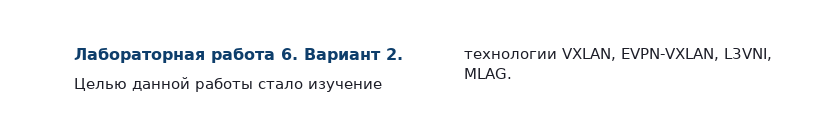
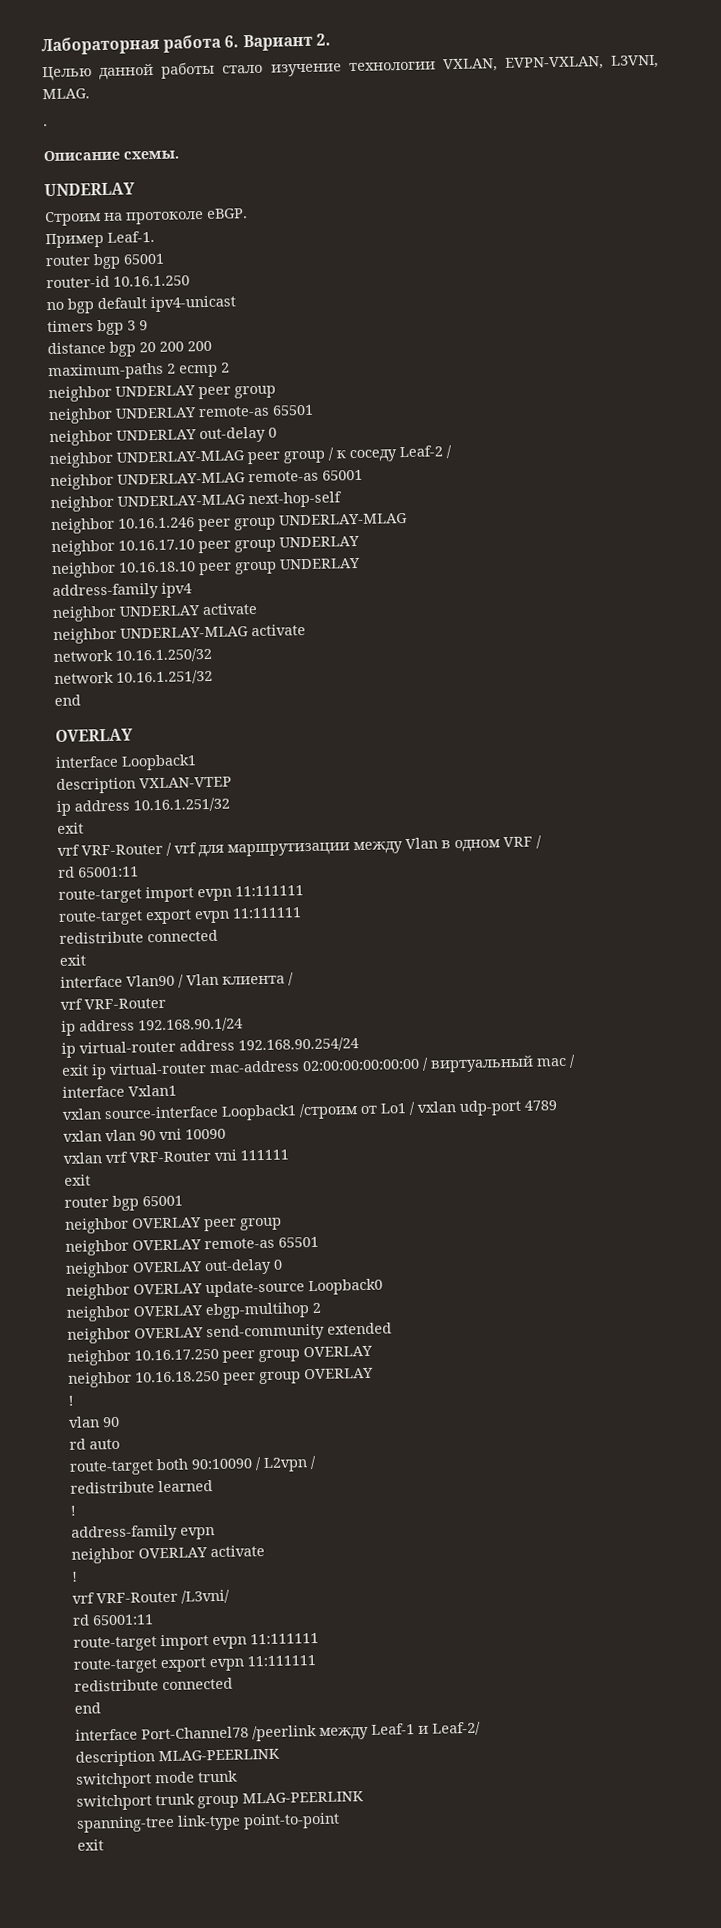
+ .
+ Описание схемы.
+ UNDERLAY
+ Строим на протоколе eBGP.
+ Пример Leaf-1.
+ router bgp 65001
+ router-id 10.16.1.250
+ no bgp default ipv4-unicast
+ timers bgp 3 9
+ distance bgp 20 200 200
+ maximum-paths 2 ecmp 2
+ neighbor UNDERLAY peer group
+ neighbor UNDERLAY remote-as 65501
+ neighbor UNDERLAY out-delay 0
+ neighbor UNDERLAY-MLAG peer group / к соседу Leaf-2 /
+ neighbor UNDERLAY-MLAG remote-as 65001
+ neighbor UNDERLAY-MLAG next-hop-self
+ neighbor 10.16.1.246 peer group UNDERLAY-MLAG
+ neighbor 10.16.17.10 peer group UNDERLAY
+ neighbor 10.16.18.10 peer group UNDERLAY
+ address-family ipv4
+ neighbor UNDERLAY activate
+ neighbor UNDERLAY-MLAG activate
+ network 10.16.1.250/32
+ network 10.16.1.251/32
+ end
+ OVERLAY
+ interface Loopback1
+ description VXLAN-VTEP
+ ip address 10.16.1.251/32
+ exit
+ vrf VRF-Router / vrf для маршрутизации между Vlan в одном VRF /
+ rd 65001:11
+ route-target import evpn 11:111111
+ route-target export evpn 11:111111
+ redistribute connected
+ exit
+ interface Vlan90 / Vlan клиента /
+ vrf VRF-Router
+ ip address 192.168.90.1/24
+ ip virtual-router address 192.168.90.254/24
+ exit ip virtual-router mac-address 02:00:00:00:00:00 / виртуальный mac /
+ interface Vxlan1
+ vxlan source-interface Loopback1 /строим от Lo1 / vxlan udp-port 4789
+ vxlan vlan 90 vni 10090
+ vxlan vrf VRF-Router vni 111111
+ exit
+ router bgp 65001
+ neighbor OVERLAY peer group
+ neighbor OVERLAY remote-as 65501
+ neighbor OVERLAY out-delay 0
+ neighbor OVERLAY update-source Loopback0
+ neighbor OVERLAY ebgp-multihop 2
+ neighbor OVERLAY send-community extended
+ neighbor 10.16.17.250 peer group OVERLAY
+ neighbor 10.16.18.250 peer group OVERLAY
+ !
+ vlan 90
+ rd auto
+ route-target both 90:10090 / L2vpn /
+ redistribute learned
+ !
+ address-family evpn
+ neighbor OVERLAY activate
+ !
+ vrf VRF-Router /L3vni/
+ rd 65001:11
+ route-target import evpn 11:111111
+ route-target export evpn 11:111111
+ redistribute connected
+ end
+ interface Port-Channel78 /peerlink между Leaf-1 и Leaf-2/
+ description MLAG-PEERLINK
+ switchport mode trunk
+ switchport trunk group MLAG-PEERLINK
+ spanning-tree link-type point-to-point
+ exit

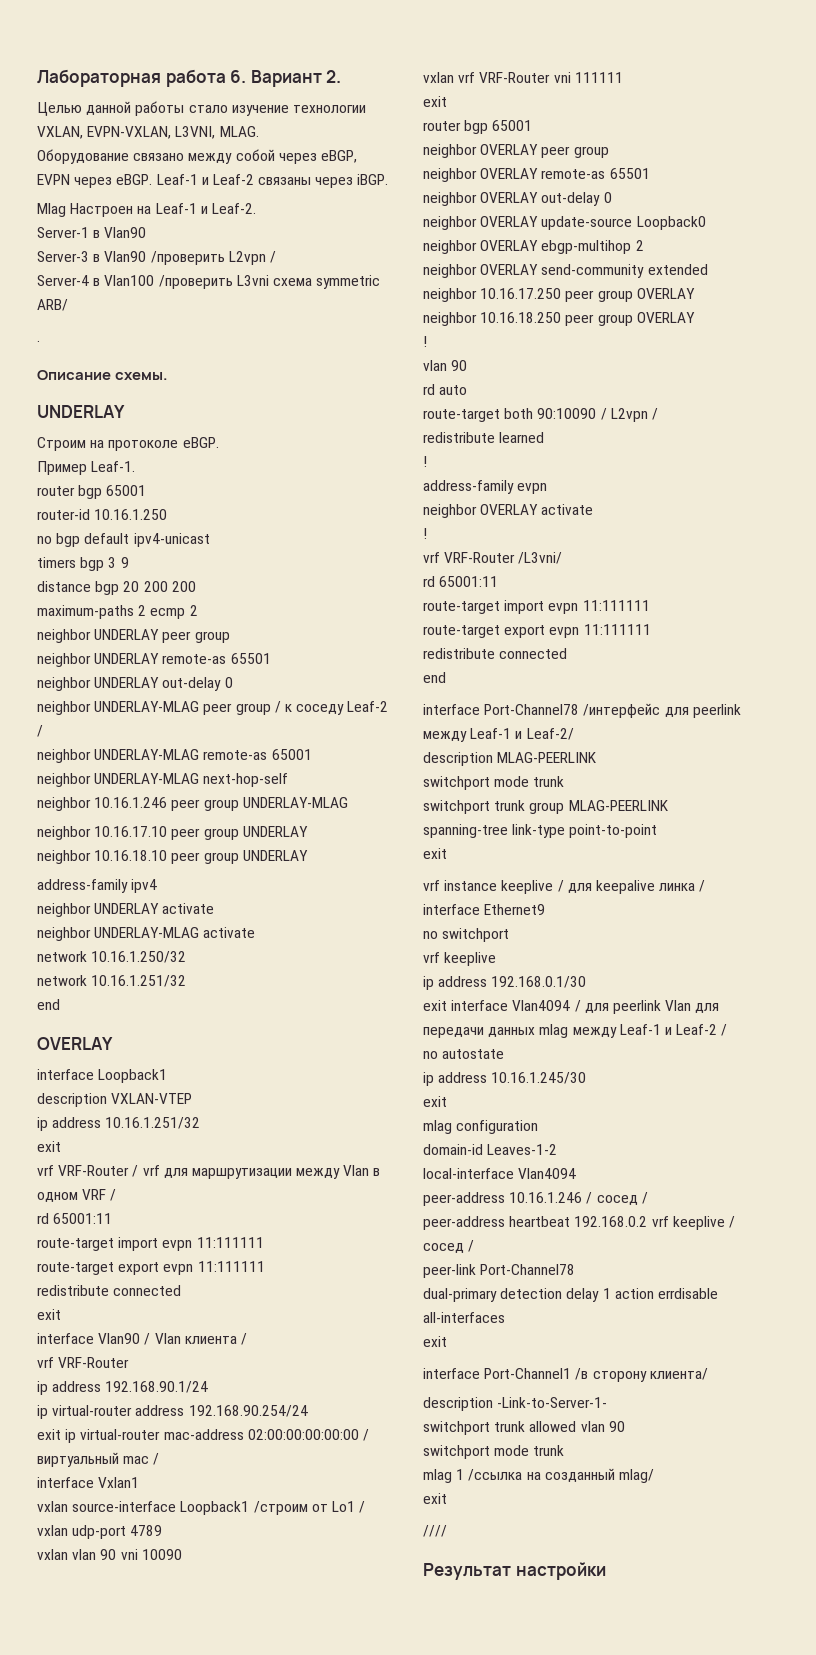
+ Оборудование связано между собой через eBGP, EVPN через eBGP. Leaf-1 и Leaf-2 связаны через iBGP.
+ Mlag Настроен на Leaf-1 и Leaf-2.
+ Server-1 в Vlan90
+ Server-3 в Vlan90 /проверить L2vpn /
+ Server-4 в Vlan100 /проверить L3vni схема symmetric ARB/
- interface Port-Channel78 /peerlink между Leaf-1 и Leaf-2/
+ interface Port-Channel78 /интерфейс для peerlink между Leaf-1 и Leaf-2/
+ vrf instance keeplive / для keepalive линка /
+ interface Ethernet9
+ no switchport
+ vrf keeplive
+ ip address 192.168.0.1/30
+ exit interface Vlan4094 / для peerlink Vlan для передачи данных mlag между Leaf-1 и Leaf-2 /
+ no autostate
+ ip address 10.16.1.245/30
+ exit
+ mlag configuration
+ domain-id Leaves-1-2
+ local-interface Vlan4094
+ peer-address 10.16.1.246 / сосед /
+ peer-address heartbeat 192.168.0.2 vrf keeplive / сосед /
+ peer-link Port-Channel78
+ dual-primary detection delay 1 action errdisable all-interfaces
+ exit
+ interface Port-Channel1 /в сторону клиента/
+ description -Link-to-Server-1-
+ switchport trunk allowed vlan 90
+ switchport mode trunk
+ mlag 1 /ссылка на созданный mlag/
+ exit
+ ////
+ Результат настройки

